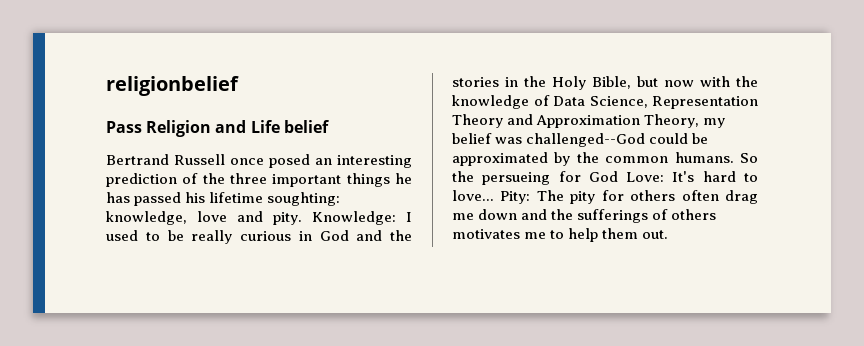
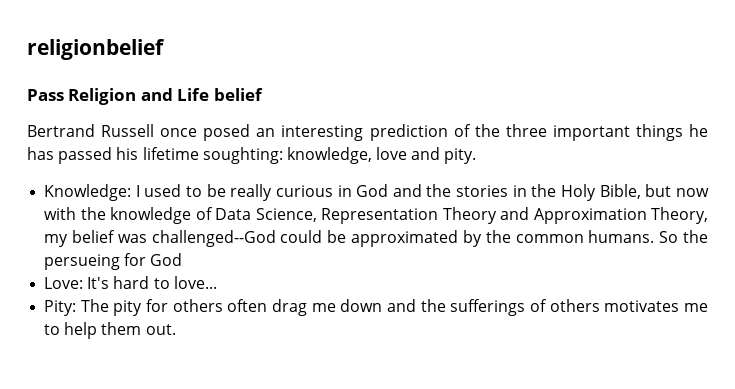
- knowledge, love and pity. Knowledge:
+ knowledge, love and pity.
+ Knowledge:
- So the persueing for God Love: It's hard to love... Pity: The pity for others often drag me down and the sufferings of others motivates me to help them out.
+ So the persueing for God
+ Love: It's hard to love...
+ Pity: The pity for others often drag me down and the sufferings of others motivates me to help them out.

